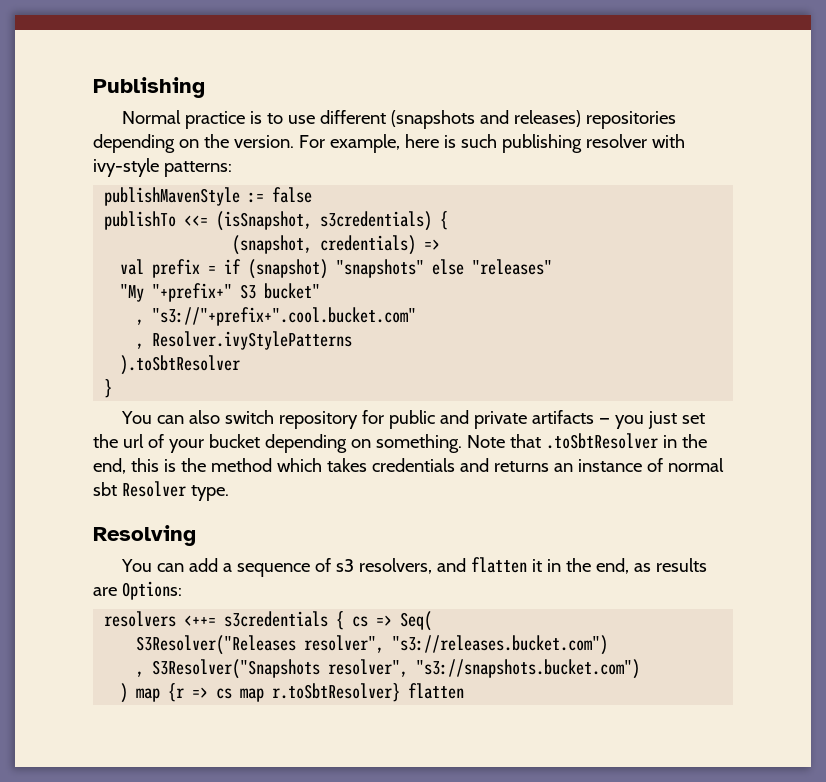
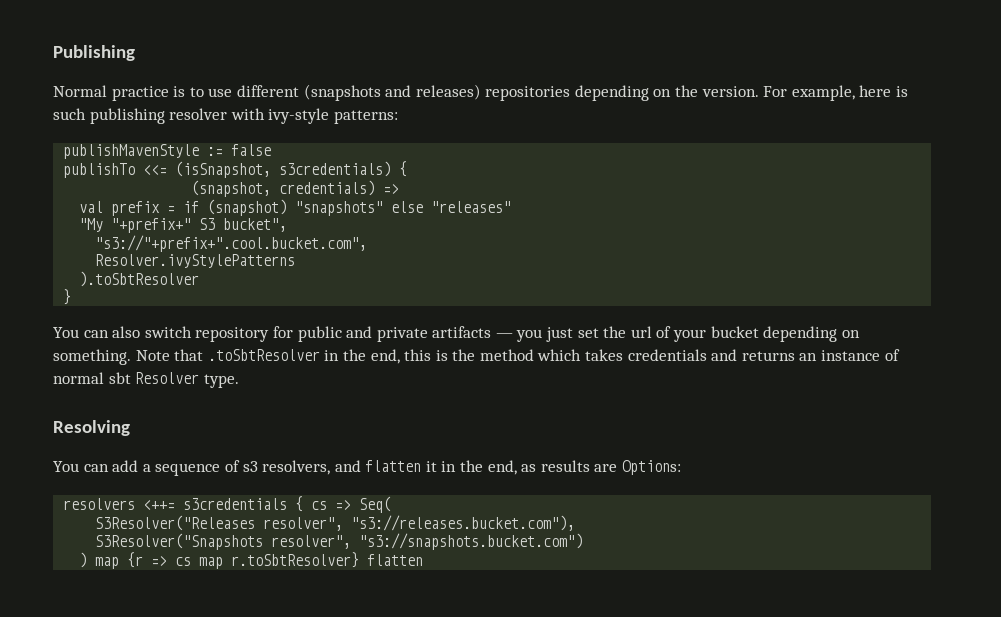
- "My "+prefix+" S3 bucket"
- , "s3://"+prefix+".cool.bucket.com"
- , Resolver.ivyStylePatterns
+ "My "+prefix+" S3 bucket",
+ "s3://"+prefix+".cool.bucket.com",
+ Resolver.ivyStylePatterns
- S3Resolver("Releases resolver", "s3://releases.bucket.com")
- , S3Resolver("Snapshots resolver", "s3://snapshots.bucket.com")
+ S3Resolver("Releases resolver", "s3://releases.bucket.com"),
+ S3Resolver("Snapshots resolver", "s3://snapshots.bucket.com")

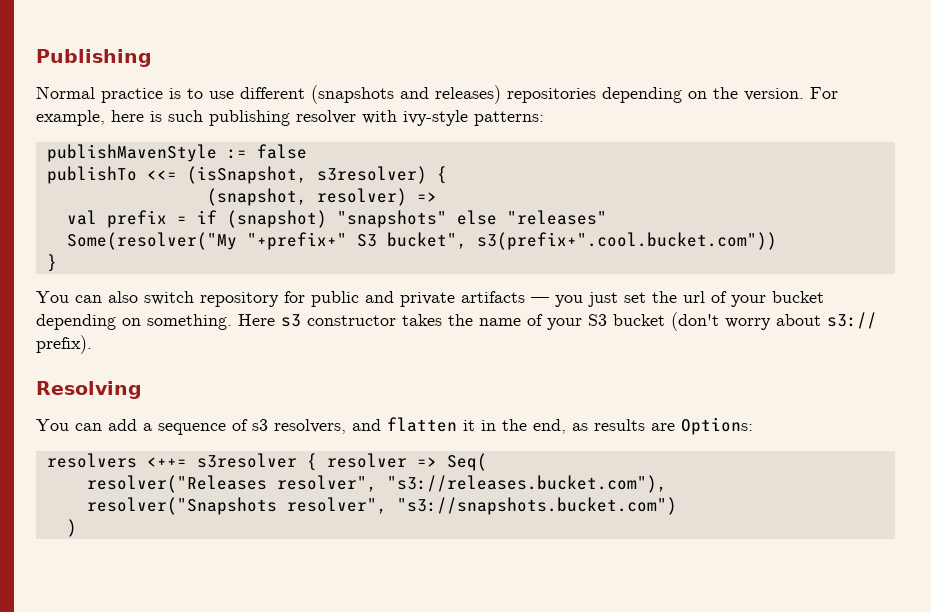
- publishTo <<= (isSnapshot, s3credentials) {
+ publishTo <<= (isSnapshot, s3resolver) {
- (snapshot, credentials) =>
+ (snapshot, resolver) =>
- "My "+prefix+" S3 bucket",
- "s3://"+prefix+".cool.bucket.com",
- Resolver.ivyStylePatterns
- ).toSbtResolver
+ Some(resolver("My "+prefix+" S3 bucket", s3(prefix+".cool.bucket.com"))
- Note that .toSbtResolver in the end, this is the method which takes credentials and returns an instance of normal sbt Resolver type.
+ Here s3 constructor takes the name of your S3 bucket (don't worry about s3:// prefix).
- resolvers <++= s3credentials { cs => Seq(
+ resolvers <++= s3resolver { resolver => Seq(
- S3Resolver("Releases resolver", "s3://releases.bucket.com"),
+ resolver("Releases resolver", "s3://releases.bucket.com"),
- S3Resolver("Snapshots resolver", "s3://snapshots.bucket.com")
+ resolver("Snapshots resolver", "s3://snapshots.bucket.com")
- ) map {r => cs map r.toSbtResolver} flatten
+ )

